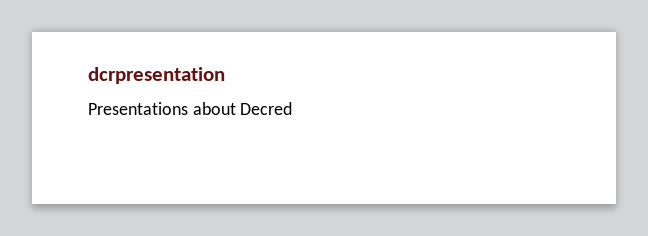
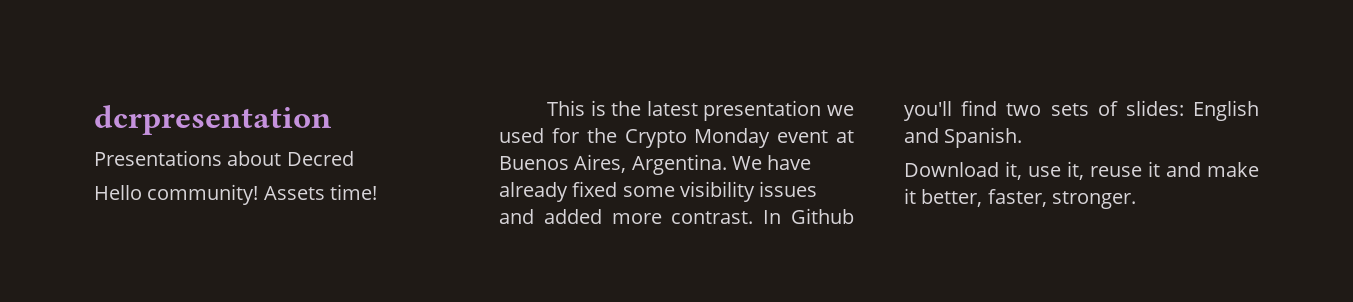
+ Hello community! Assets time!
+ This is the latest presentation we used for the Crypto Monday event at Buenos Aires, Argentina. We have already fixed some visibility issues and added more contrast. In Github you'll find two sets of slides: English and Spanish.
+ Download it, use it, reuse it and make it better, faster, stronger.

